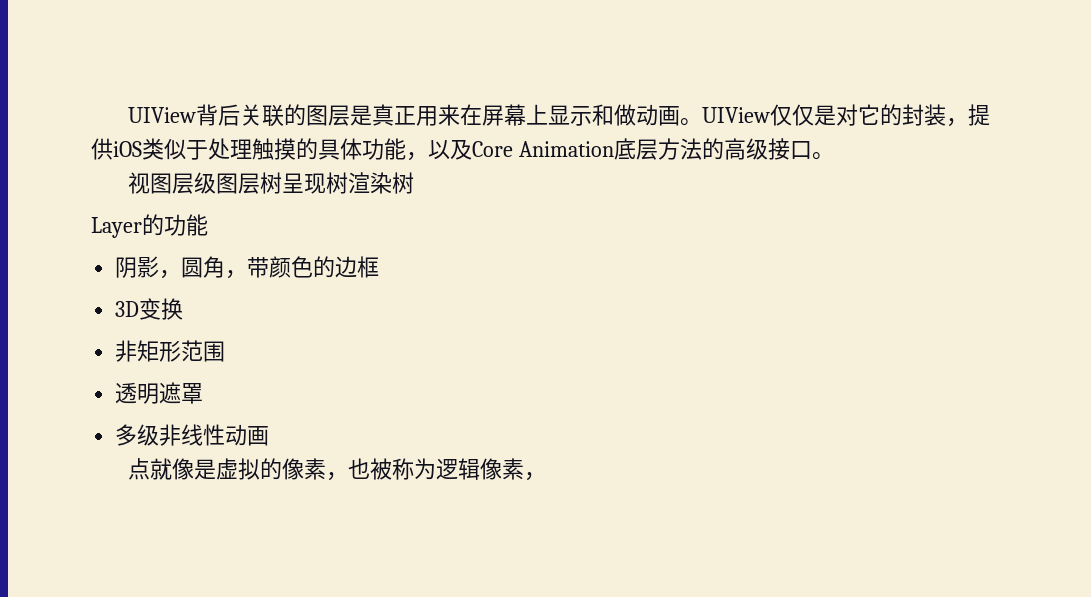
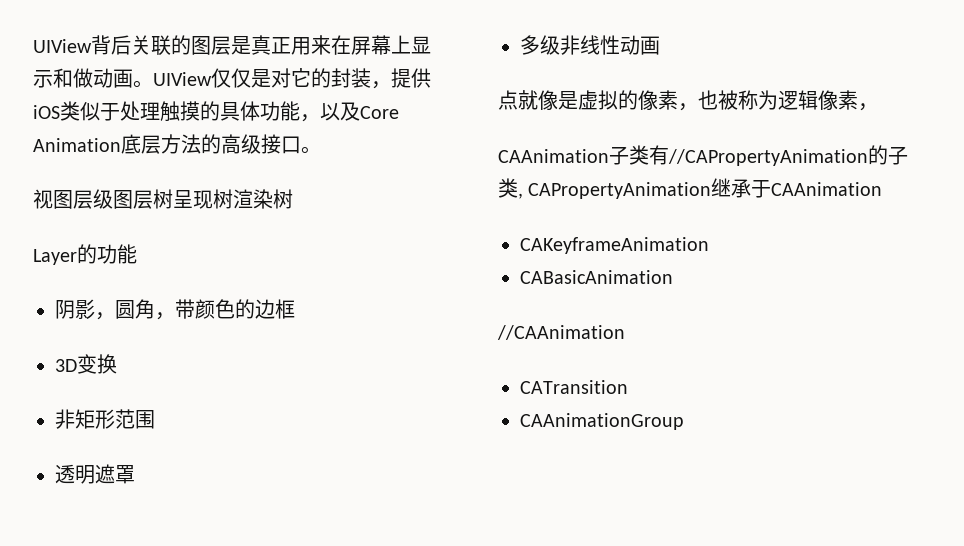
+ CAAnimation子类有//CAPropertyAnimation的子类, CAPropertyAnimation继承于CAAnimation
+ CAKeyframeAnimation
+ CABasicAnimation
+ //CAAnimation
+ CATransition
+ CAAnimationGroup

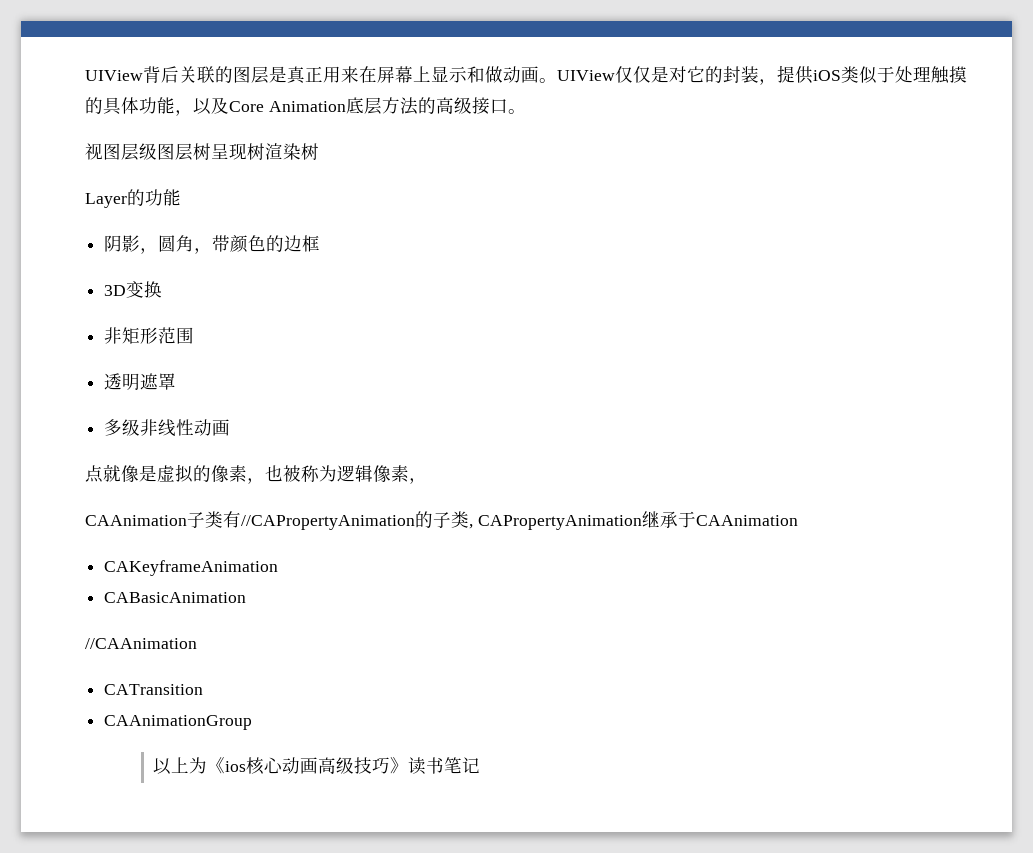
+ 以上为《ios核心动画高级技巧》读书笔记

